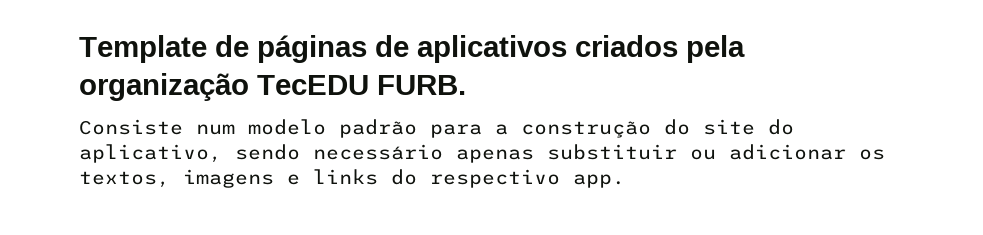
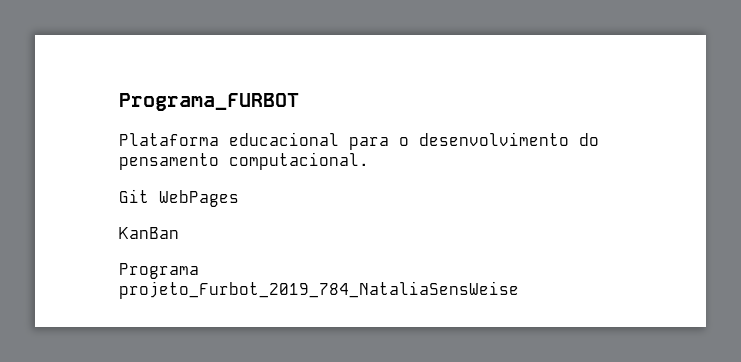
- Template de páginas de aplicativos criados pela organização TecEDU FURB.
- Consiste num modelo padrão para a construção do site do aplicativo, sendo necessário apenas substituir ou adicionar os textos, imagens e links do respectivo app.
+ Programa_FURBOT
+ Plataforma educacional para o desenvolvimento do pensamento computacional.
+ Git WebPages
+ KanBan
+ Programa
+ projeto_Furbot_2019_784_NataliaSensWeise

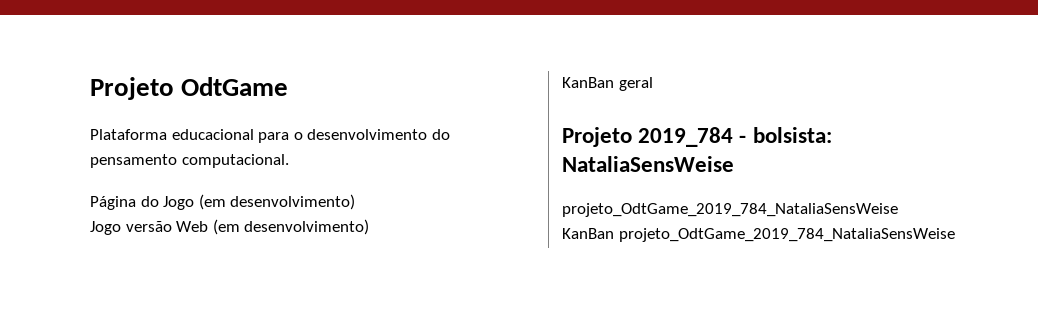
- Programa_FURBOT
+ Projeto OdtGame
- Git WebPages
- KanBan
- Programa
- projeto_Furbot_2019_784_NataliaSensWeise
+ Página do Jogo (em desenvolvimento)
+ Jogo versão Web (em desenvolvimento)
+ KanBan geral
+ Projeto 2019_784 - bolsista: NataliaSensWeise
+ projeto_OdtGame_2019_784_NataliaSensWeise
+ KanBan projeto_OdtGame_2019_784_NataliaSensWeise

